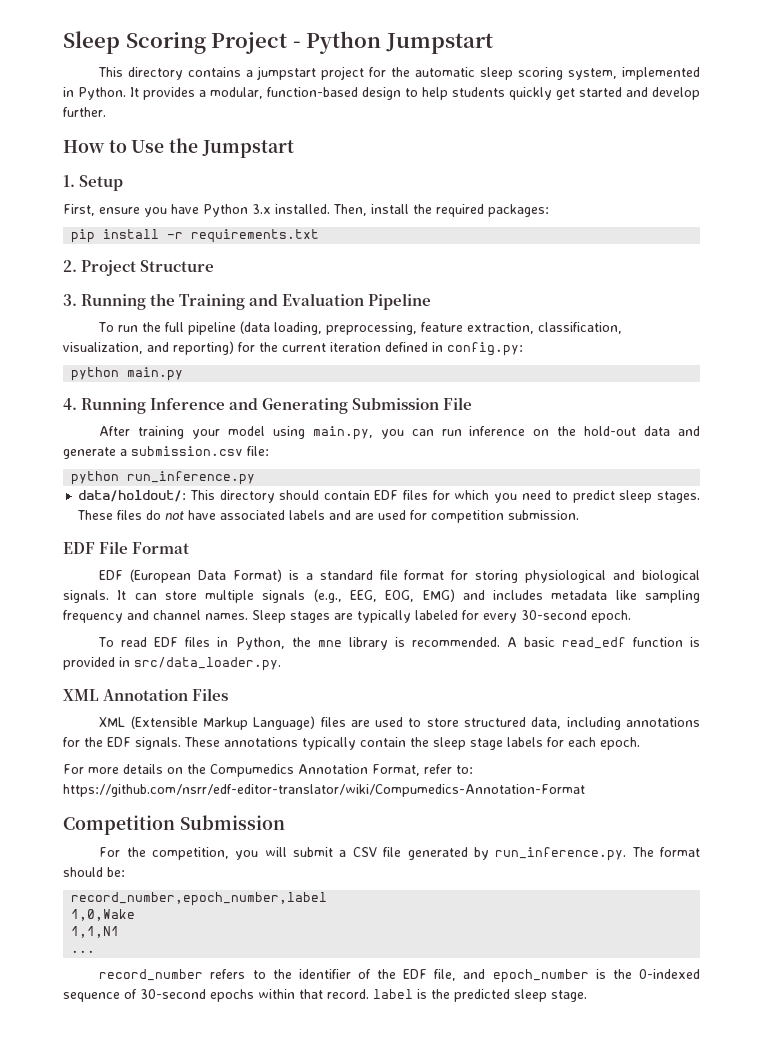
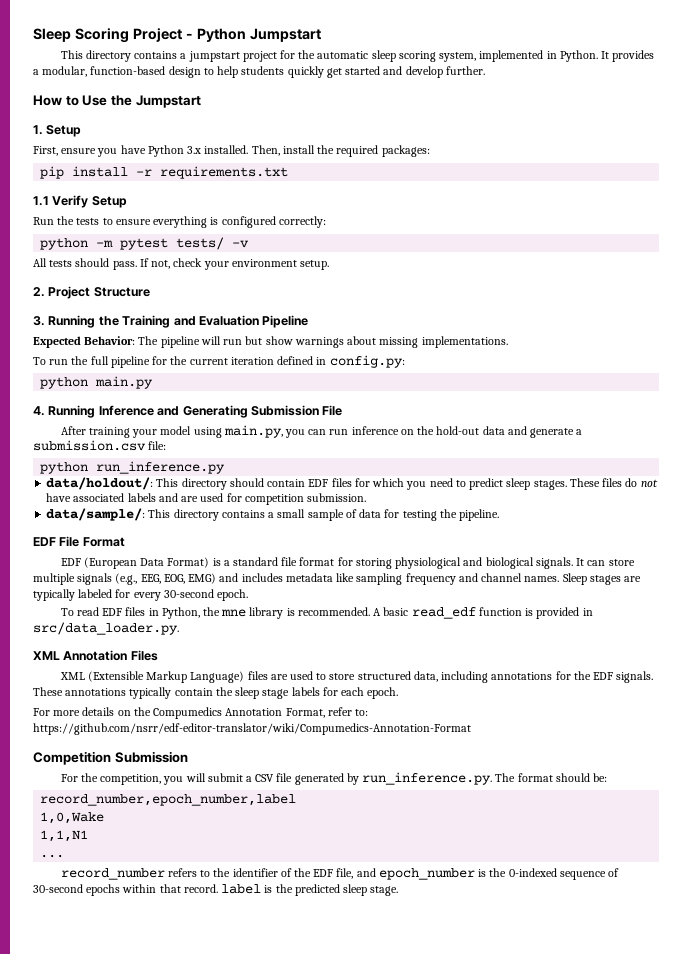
+ 1.1 Verify Setup
+ Run the tests to ensure everything is configured correctly:
+ python -m pytest tests/ -v
+ All tests should pass. If not, check your environment setup.
+ Expected Behavior: The pipeline will run but show warnings about missing implementations.
- To run the full pipeline (data loading, preprocessing, feature extraction, classification, visualization, and reporting) for the current iteration defined in config.py:
+ To run the full pipeline for the current iteration defined in config.py:
+ data/sample/: This directory contains a small sample of data for testing the pipeline.

